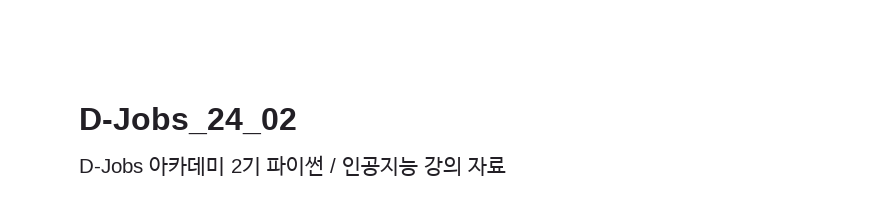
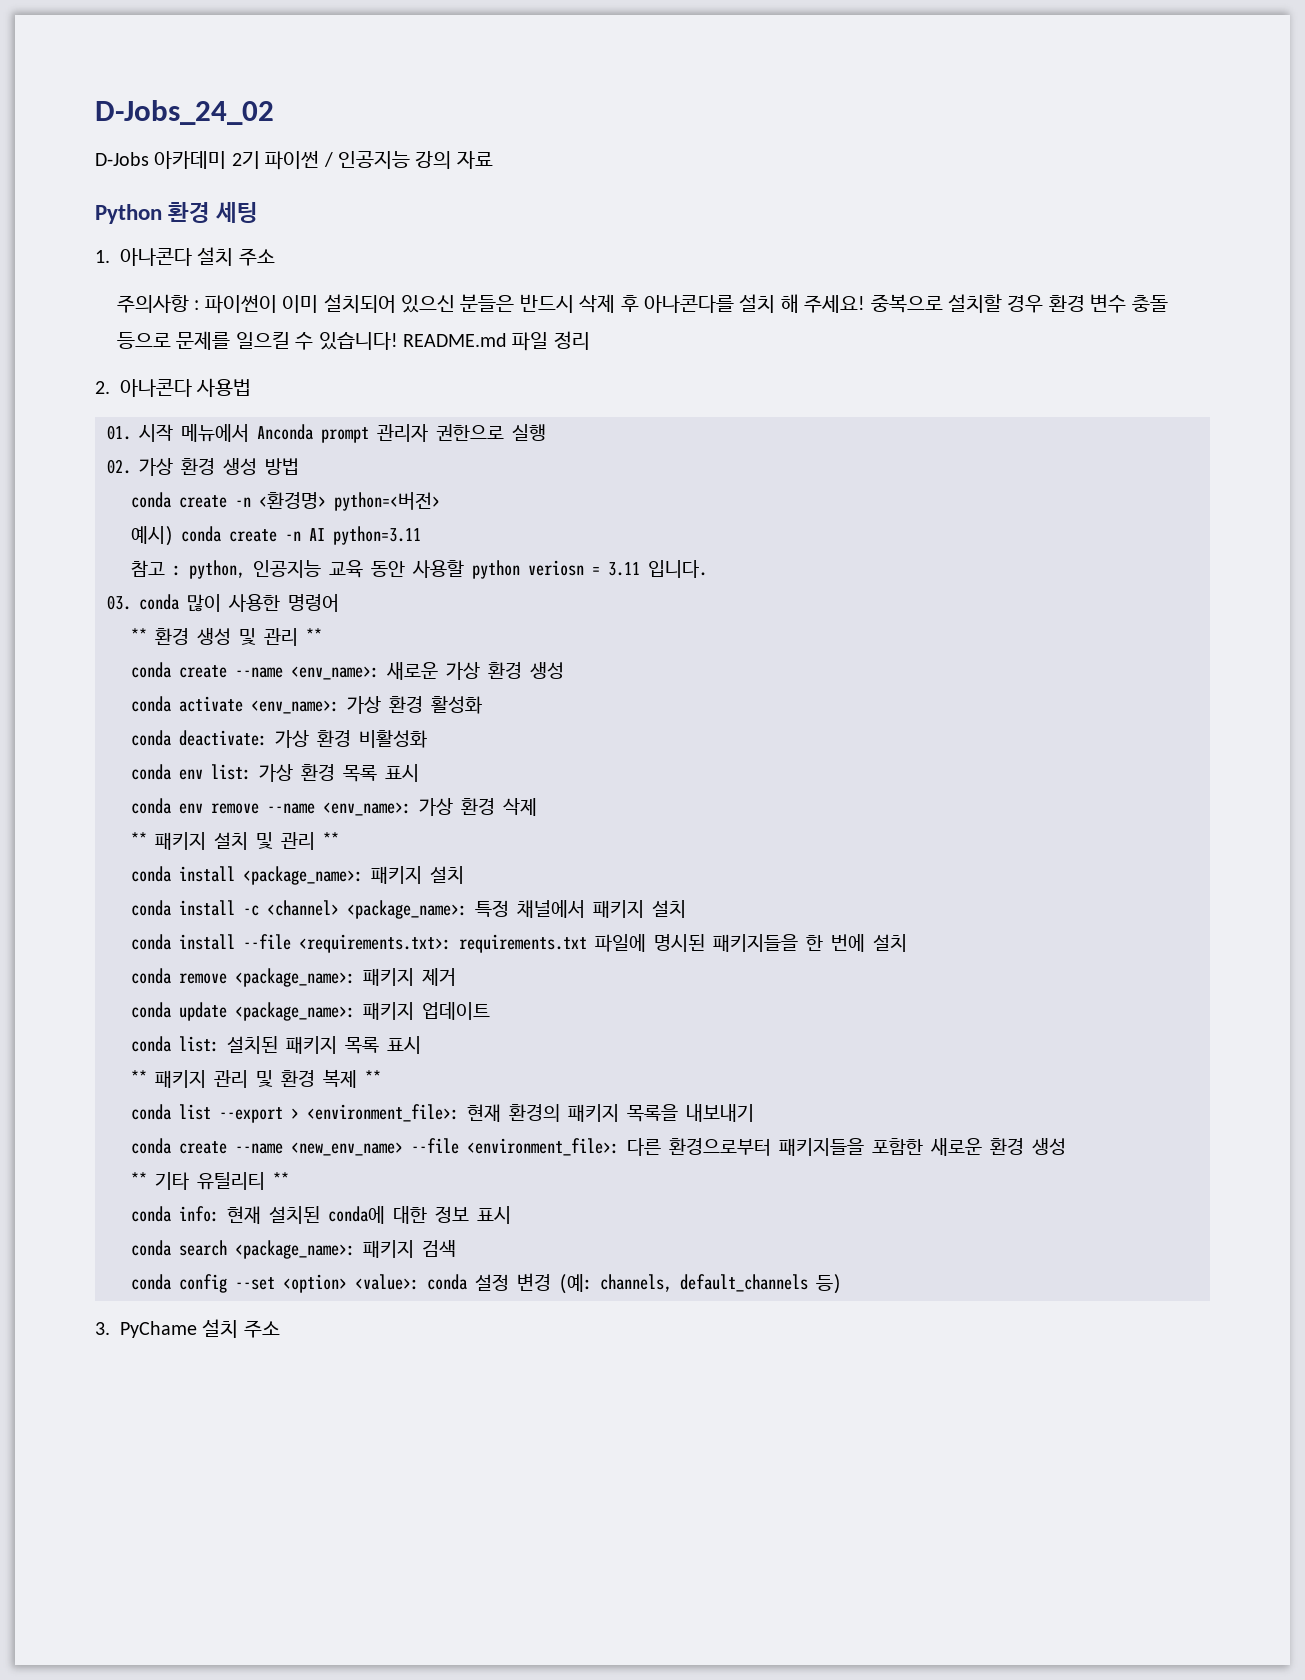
+ Python 환경 세팅
+ 1. 아나콘다 설치 주소
+ 주의사항 : 파이썬이 이미 설치되어 있으신 분들은 반드시 삭제 후 아나콘다를 설치 해 주세요! 중복으로 설치할 경우 환경 변수 충돌 등으로 문제를 일으킬 수 있습니다! README.md 파일 정리
+ 2. 아나콘다 사용법
+ 01. 시작 메뉴에서 Anconda prompt 관리자 권한으로 실행
+ 02. 가상 환경 생성 방법
+ conda create -n <환경명> python=<버전>
+ 예시) conda create -n AI python=3.11
+ 참고 : python, 인공지능 교육 동안 사용할 python veriosn = 3.11 입니다.
+ 03. conda 많이 사용한 명령어
+ ** 환경 생성 및 관리 **
+ conda create --name <env_name>: 새로운 가상 환경 생성
+ conda activate <env_name>: 가상 환경 활성화
+ conda deactivate: 가상 환경 비활성화
+ conda env list: 가상 환경 목록 표시
+ conda env remove --name <env_name>: 가상 환경 삭제
+ ** 패키지 설치 및 관리 **
+ conda install <package_name>: 패키지 설치
+ conda install -c <channel> <package_name>: 특정 채널에서 패키지 설치
+ conda install --file <requirements.txt>: requirements.txt 파일에 명시된 패키지들을 한 번에 설치
+ conda remove <package_name>: 패키지 제거
+ conda update <package_name>: 패키지 업데이트
+ conda list: 설치된 패키지 목록 표시
+ ** 패키지 관리 및 환경 복제 **
+ conda list --export > <environment_file>: 현재 환경의 패키지 목록을 내보내기
+ conda create --name <new_env_name> --file <environment_file>: 다른 환경으로부터 패키지들을 포함한 새로운 환경 생성
+ ** 기타 유틸리티 **
+ conda info: 현재 설치된 conda에 대한 정보 표시
+ conda search <package_name>: 패키지 검색
+ conda config --set <option> <value>: conda 설정 변경 (예: channels, default_channels 등)
+ 3. PyChame 설치 주소

